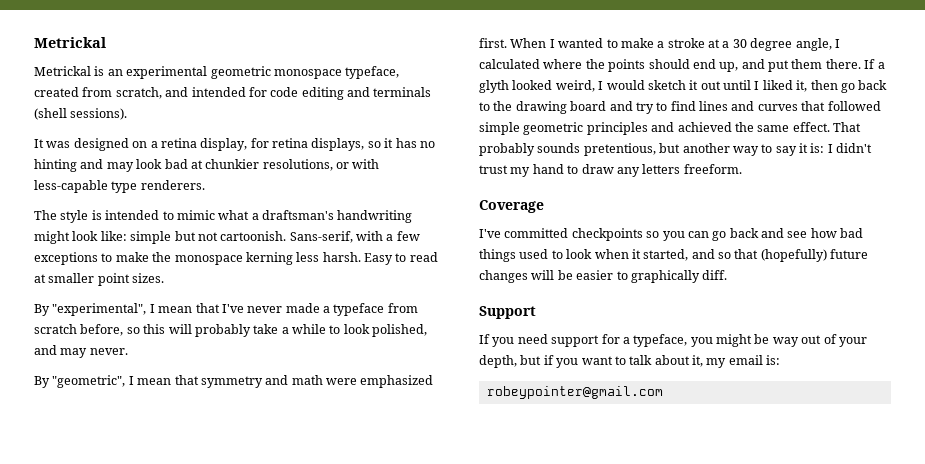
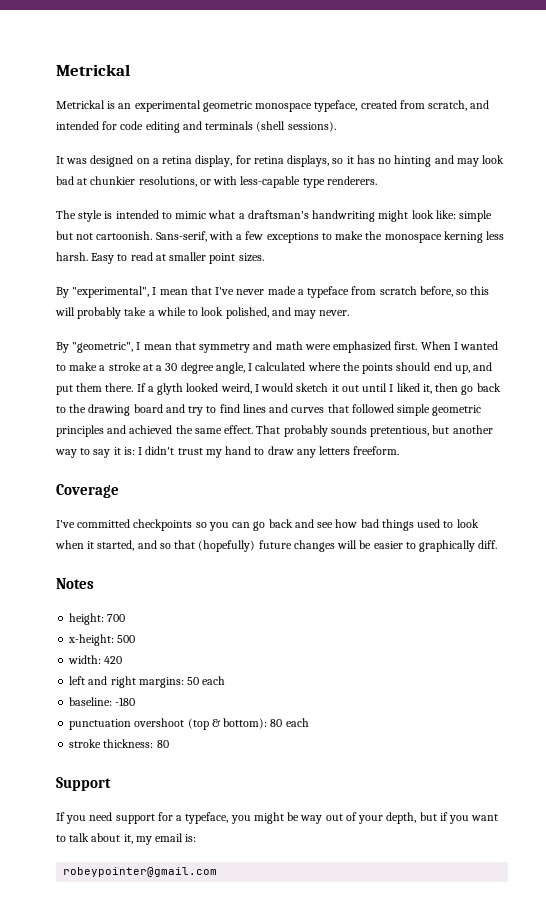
+ Notes
+ height: 700
+ x-height: 500
+ width: 420
+ left and right margins: 50 each
+ baseline: -180
+ punctuation overshoot (top & bottom): 80 each
+ stroke thickness: 80

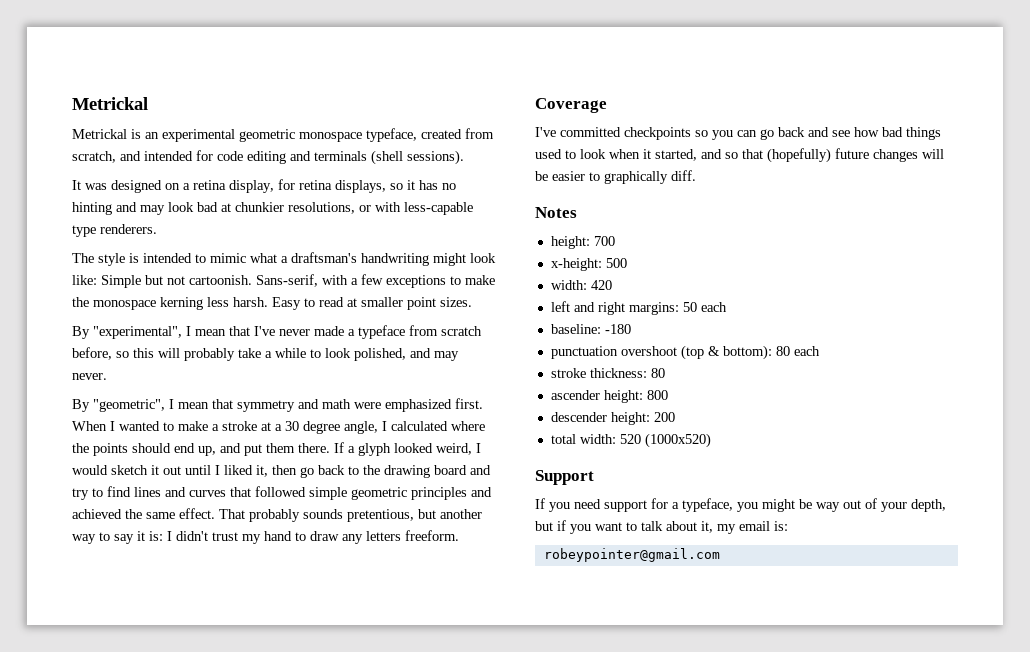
- The style is intended to mimic what a draftsman's handwriting might look like: simple but not cartoonish.
+ The style is intended to mimic what a draftsman's handwriting might look like: Simple but not cartoonish.
- If a glyth looked weird, I would sketch it out until I liked it, then go back to the drawing board and try to find lines and curves that followed simple geometric principles and achieved the same effect.
+ If a glyph looked weird, I would sketch it out until I liked it, then go back to the drawing board and try to find lines and curves that followed simple geometric principles and achieved the same effect.
+ ascender height: 800
+ descender height: 200
+ total width: 520 (1000x520)

